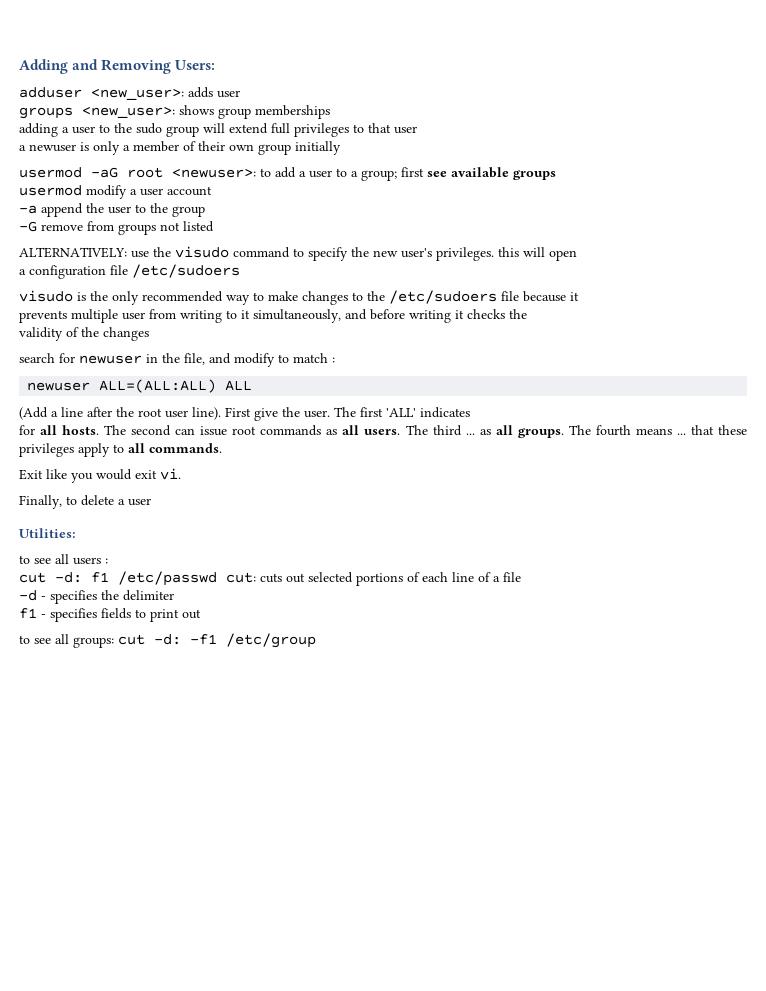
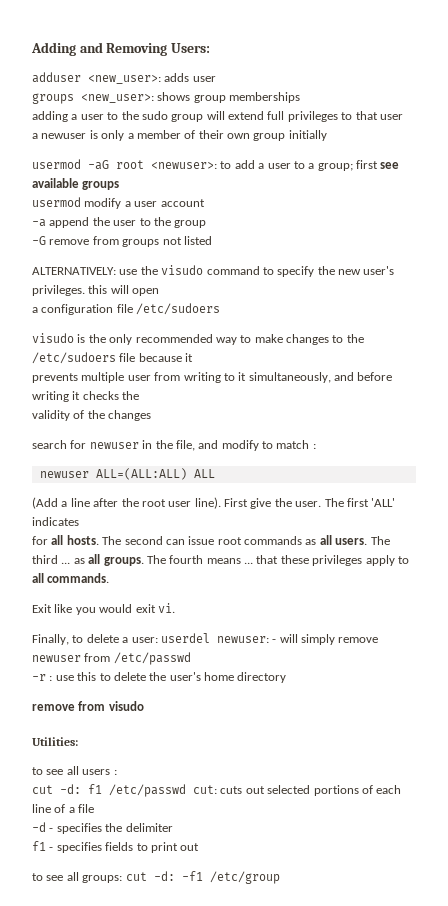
- Finally, to delete a user
+ Finally, to delete a user: userdel newuser: - will simply remove newuser from /etc/passwd
+ -r : use this to delete the user's home directory
+ remove from visudo

